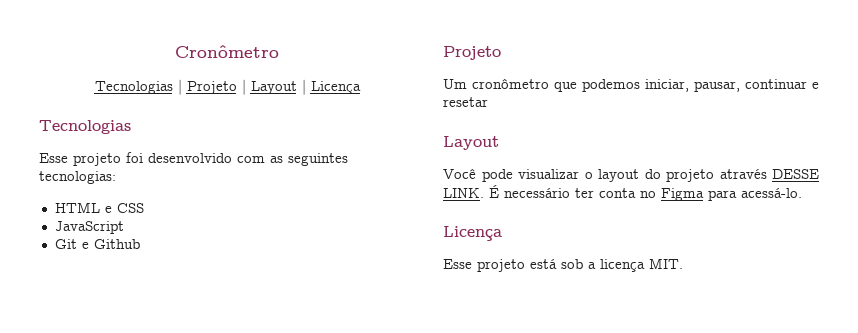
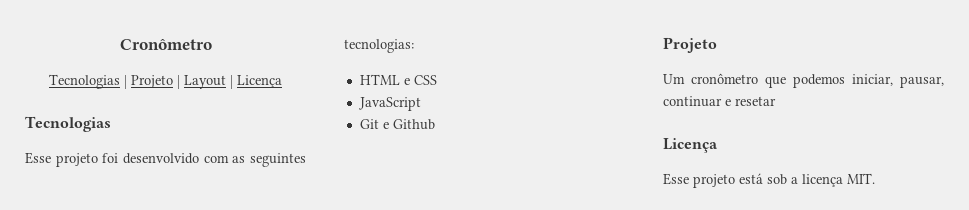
  Um cronômetro que podemos iniciar, pausar, continuar e resetar
- Layout
- Você pode visualizar o layout do projeto através DESSE LINK. É necessário ter conta no Figma para acessá-lo.

